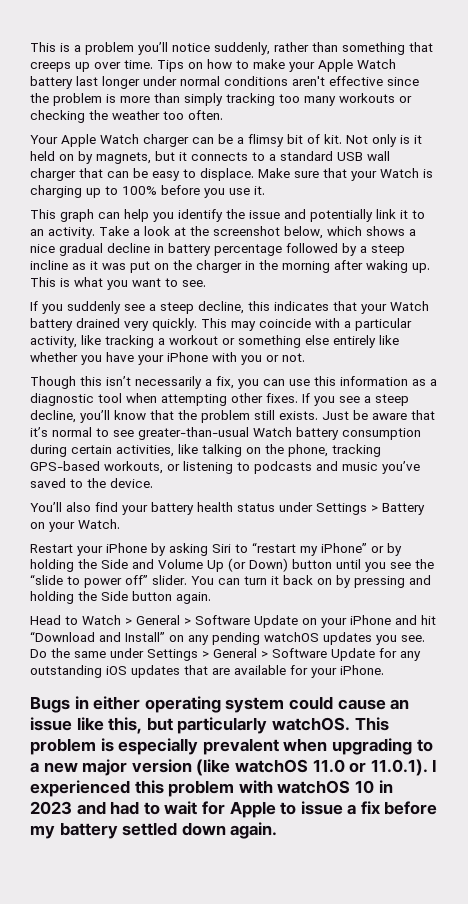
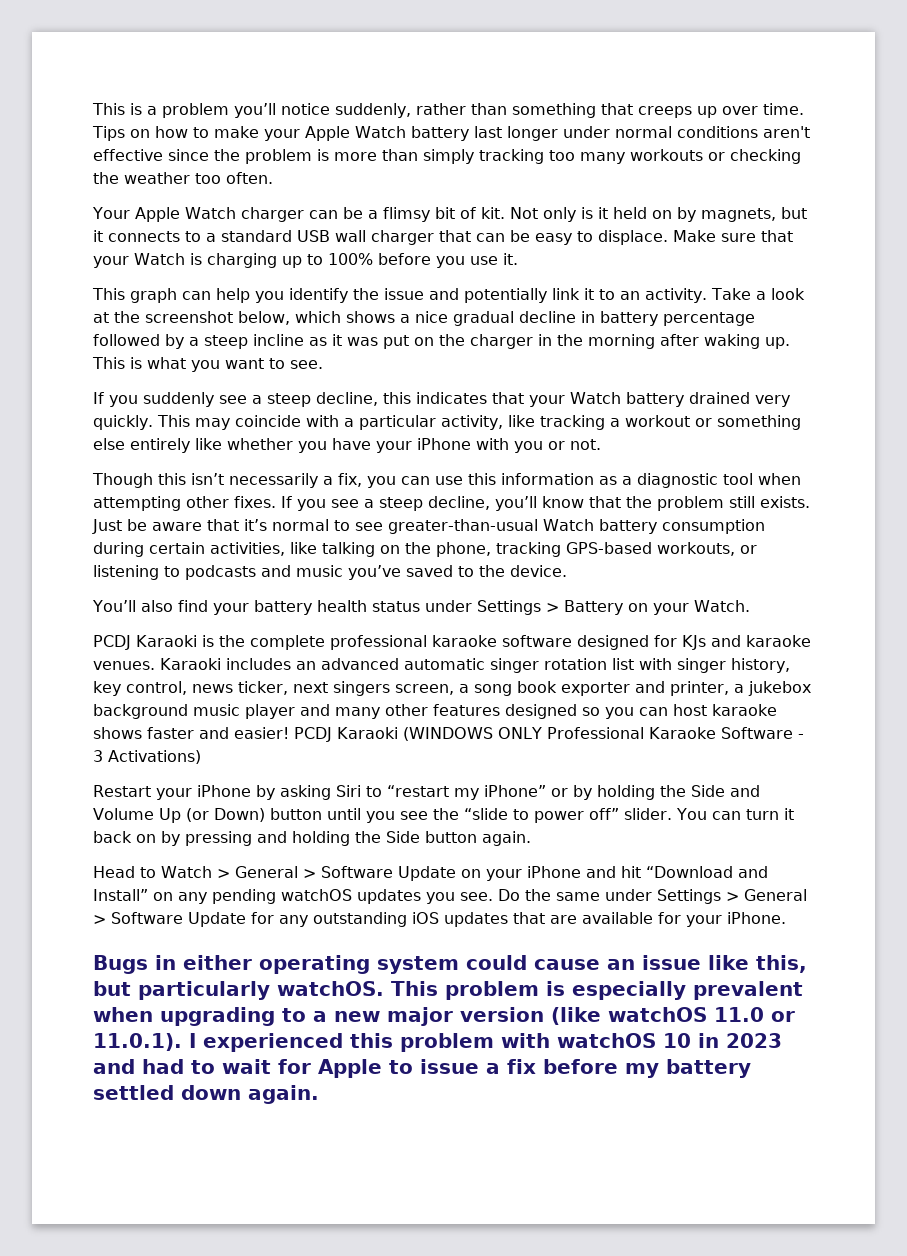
+ PCDJ Karaoki is the complete professional karaoke software designed for KJs and karaoke venues. Karaoki includes an advanced automatic singer rotation list with singer history, key control, news ticker, next singers screen, a song book exporter and printer, a jukebox background music player and many other features designed so you can host karaoke shows faster and easier! PCDJ Karaoki (WINDOWS ONLY Professional Karaoke Software - 3 Activations)

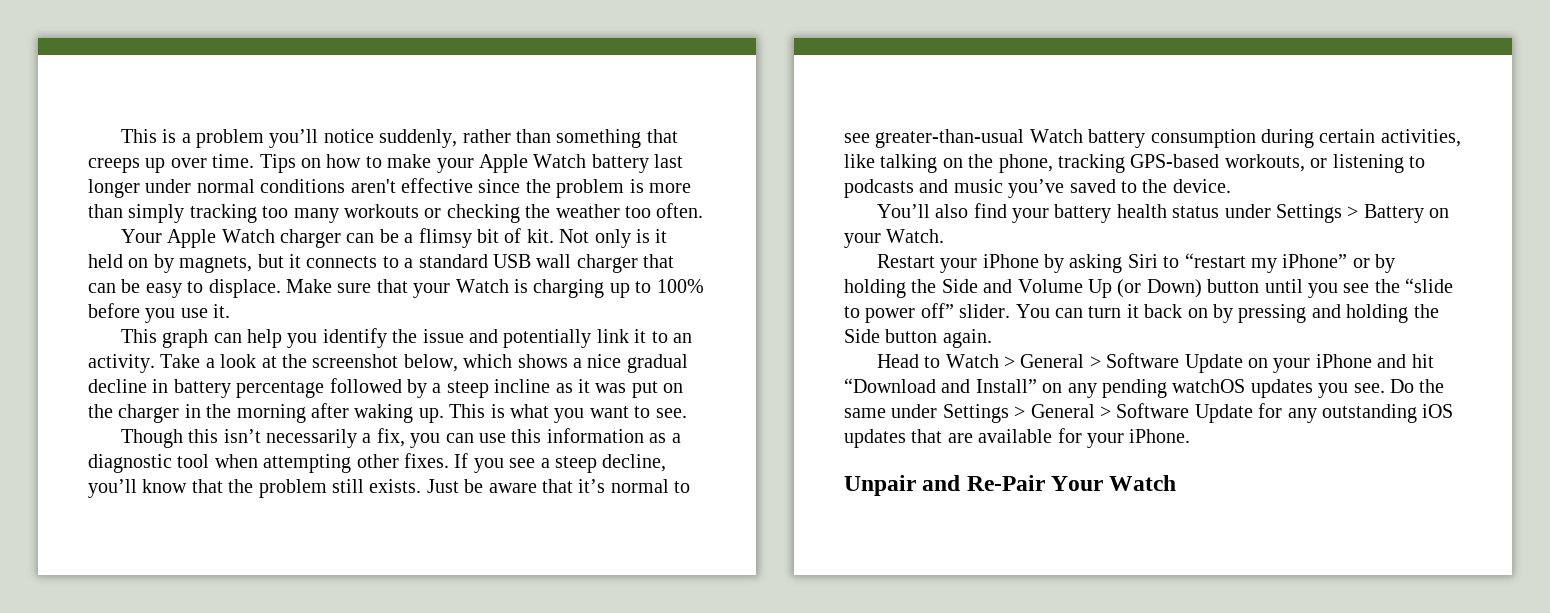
- If you suddenly see a steep decline, this indicates that your Watch battery drained very quickly. This may coincide with a particular activity, like tracking a workout or something else entirely like whether you have your iPhone with you or not.
- PCDJ Karaoki is the complete professional karaoke software designed for KJs and karaoke venues. Karaoki includes an advanced automatic singer rotation list with singer history, key control, news ticker, next singers screen, a song book exporter and printer, a jukebox background music player and many other features designed so you can host karaoke shows faster and easier! PCDJ Karaoki (WINDOWS ONLY Professional Karaoke Software - 3 Activations)
- Bugs in either operating system could cause an issue like this, but particularly watchOS. This problem is especially prevalent when upgrading to a new major version (like watchOS 11.0 or 11.0.1). I experienced this problem with watchOS 10 in 2023 and had to wait for Apple to issue a fix before my battery settled down again.
+ Unpair and Re-Pair Your Watch

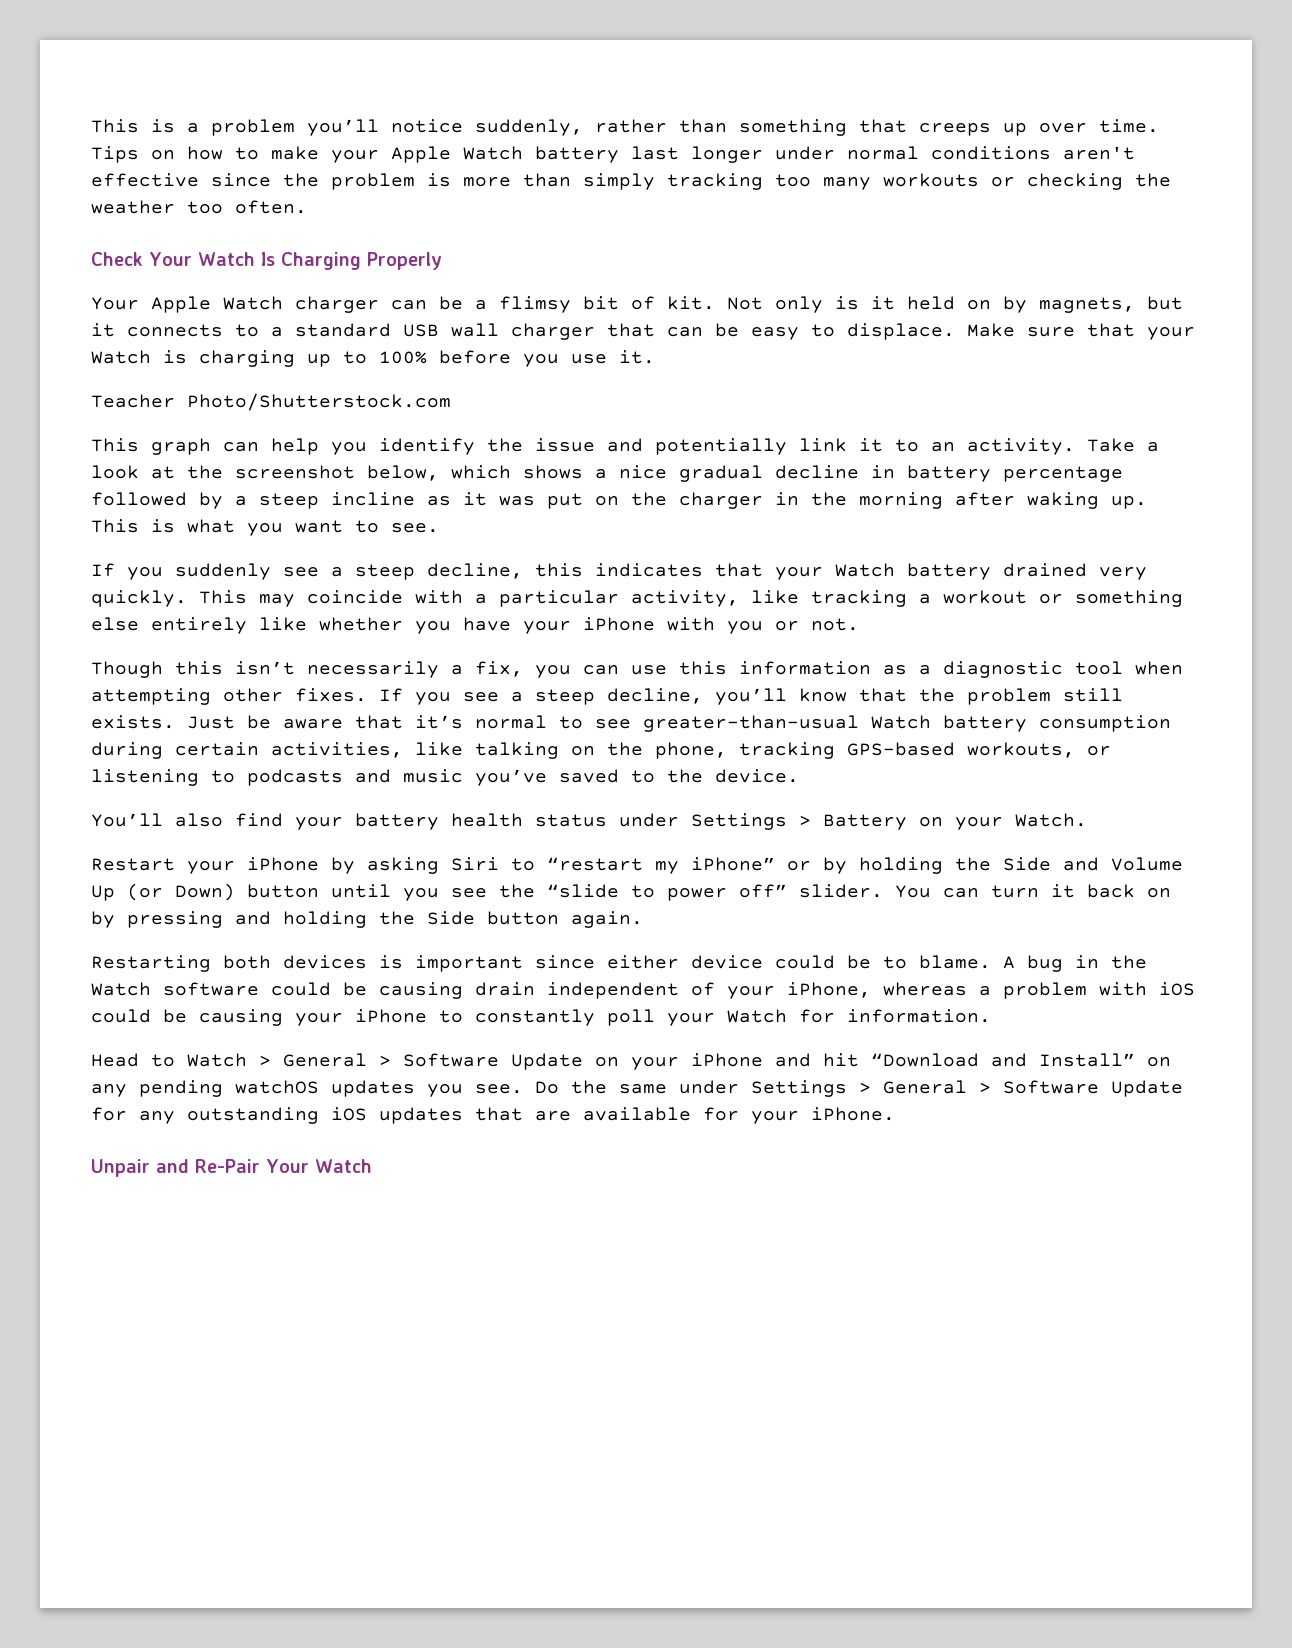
+ Check Your Watch Is Charging Properly
+ Teacher Photo/Shutterstock.com
+ If you suddenly see a steep decline, this indicates that your Watch battery drained very quickly. This may coincide with a particular activity, like tracking a workout or something else entirely like whether you have your iPhone with you or not.
+ Restarting both devices is important since either device could be to blame. A bug in the Watch software could be causing drain independent of your iPhone, whereas a problem with iOS could be causing your iPhone to constantly poll your Watch for information.

